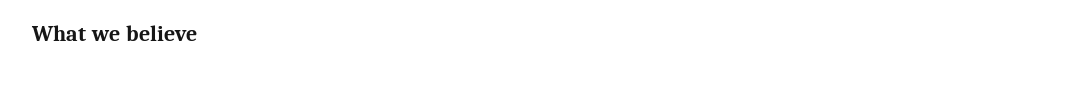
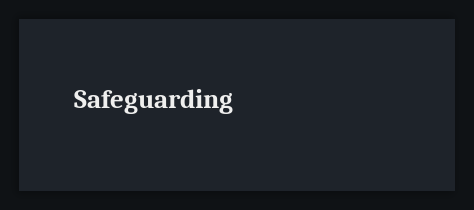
- What we believe
+ Safeguarding

